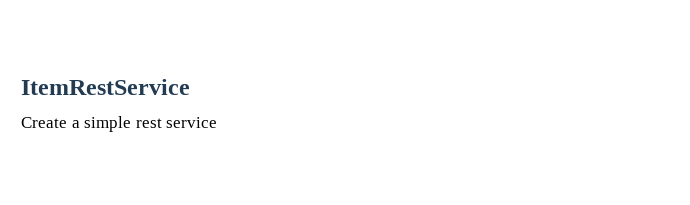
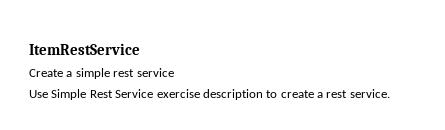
+ Use Simple Rest Service exercise description to create a rest service.

